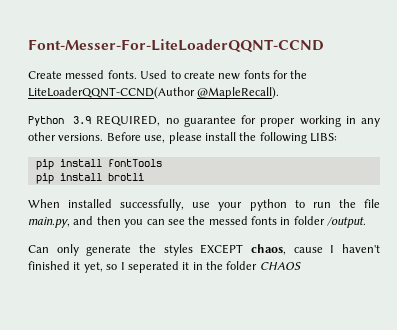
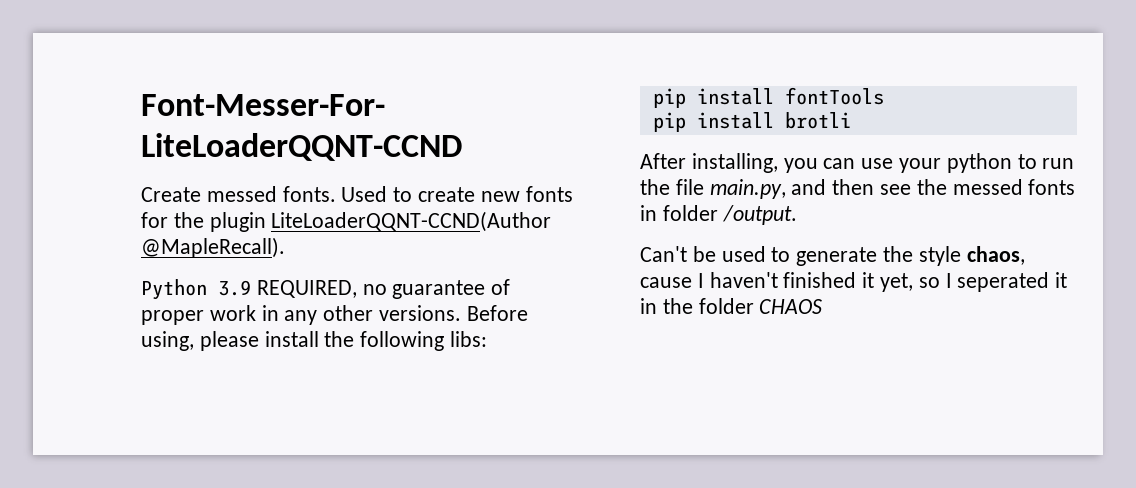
- Used to create new fonts for the LiteLoaderQQNT-CCND(Author @MapleRecall).
+ Used to create new fonts for the plugin LiteLoaderQQNT-CCND(Author @MapleRecall).
- Python 3.9 REQUIRED, no guarantee for proper working in any other versions.
+ Python 3.9 REQUIRED, no guarantee of proper work in any other versions.
- Before use, please install the following LIBS:
+ Before using, please install the following libs:
- When installed successfully, use your python to run the file main.py, and then you can see the messed fonts in folder /output.
+ After installing, you can use your python to run the file main.py, and then see the messed fonts in folder /output.
- Can only generate the styles EXCEPT chaos, cause I haven't finished it yet, so I seperated it in the folder CHAOS
+ Can't be used to generate the style chaos, cause I haven't finished it yet, so I seperated it in the folder CHAOS

